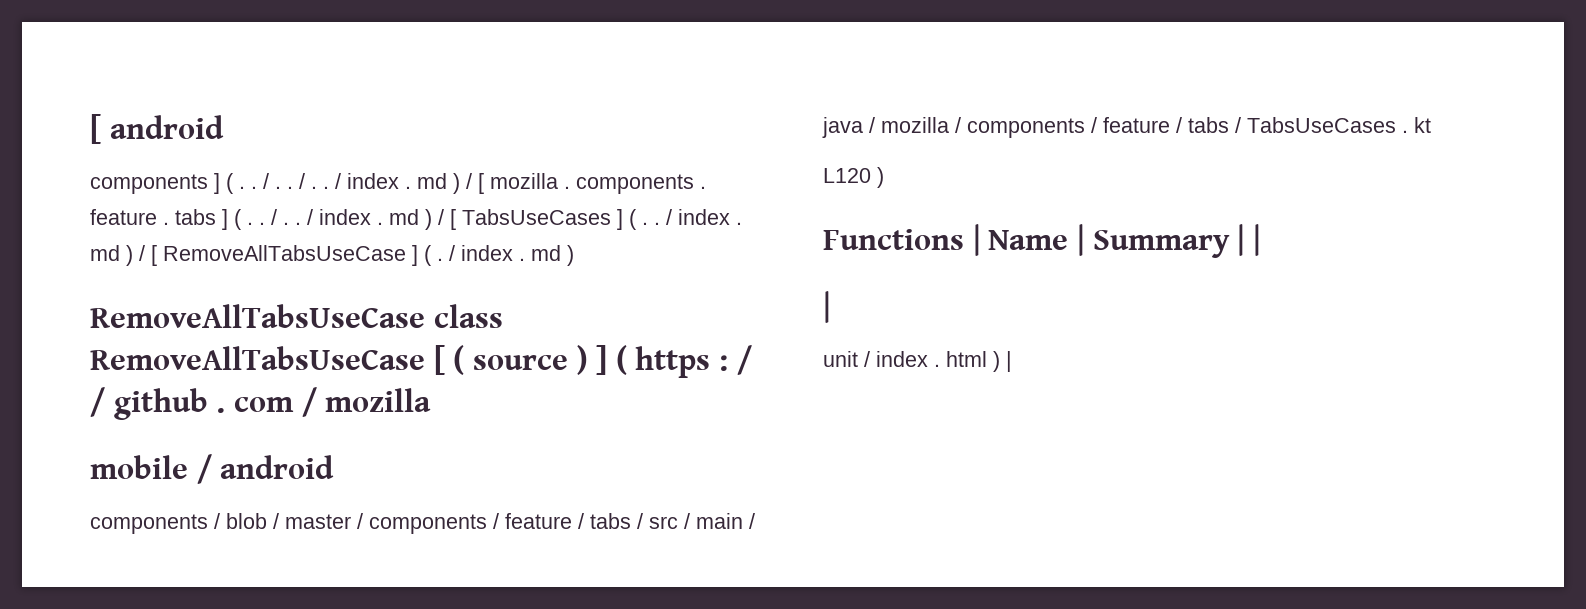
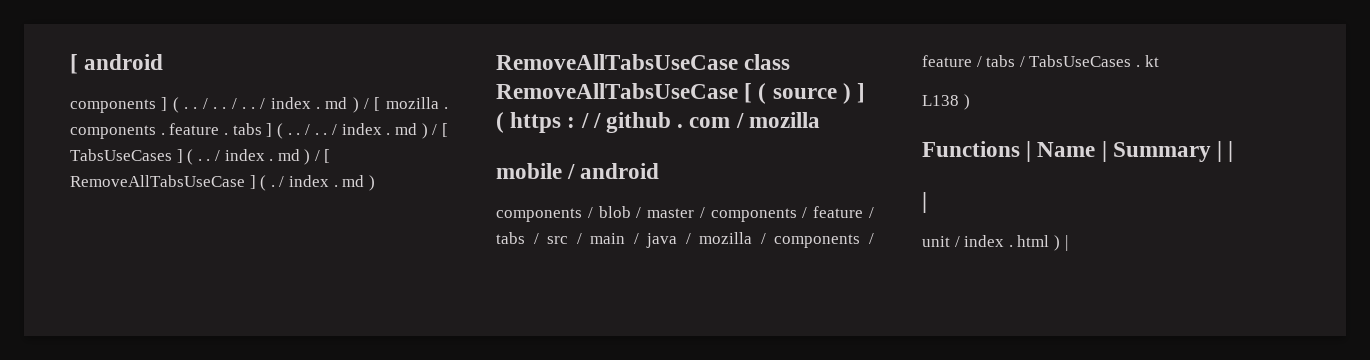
- L120 )
+ L138 )

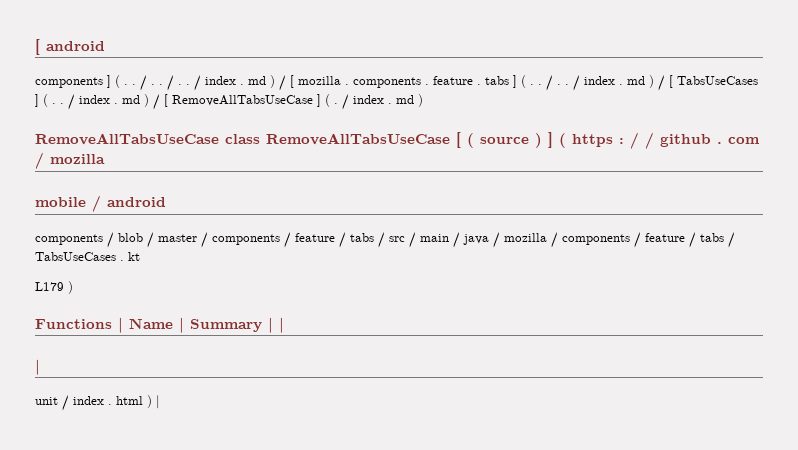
- L138 )
+ L179 )

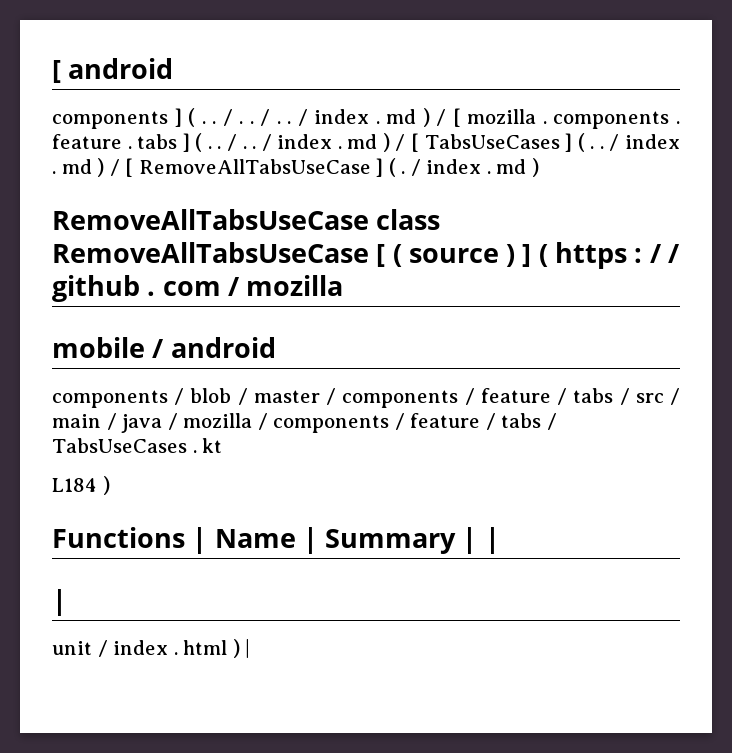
- L179 )
+ L184 )

